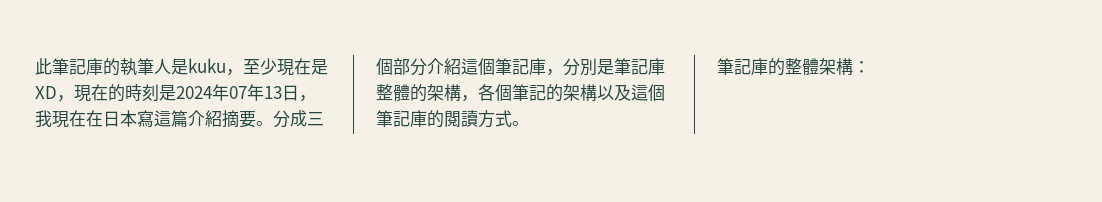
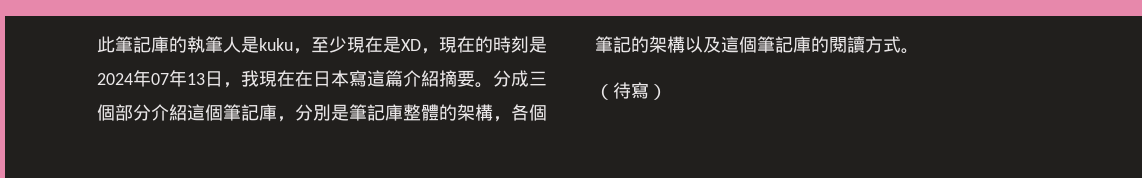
- 筆記庫的整體架構：
+ （待寫）

